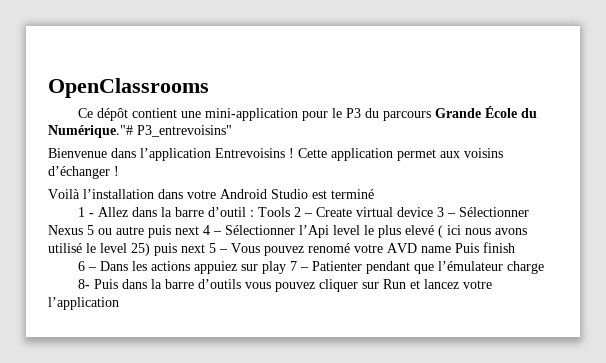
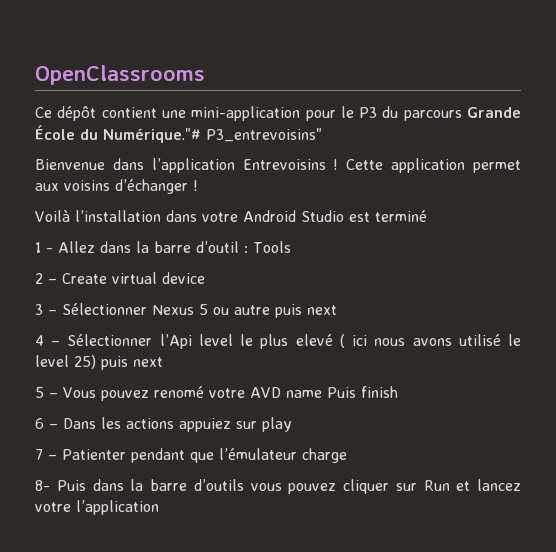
- 1 - Allez dans la barre d’outil : Tools 2 – Create virtual device 3 – Sélectionner Nexus 5 ou autre puis next 4 – Sélectionner l’Api level le plus elevé ( ici nous avons utilisé le level 25) puis next 5 – Vous pouvez renomé votre AVD name Puis finish
+ 1 - Allez dans la barre d’outil : Tools
+ 2 – Create virtual device
+ 3 – Sélectionner Nexus 5 ou autre puis next
+ 4 – Sélectionner l’Api level le plus elevé ( ici nous avons utilisé le level 25) puis next
+ 5 – Vous pouvez renomé votre AVD name Puis finish
- 6 – Dans les actions appuiez sur play 7 – Patienter pendant que l’émulateur charge
+ 6 – Dans les actions appuiez sur play
+ 7 – Patienter pendant que l’émulateur charge

